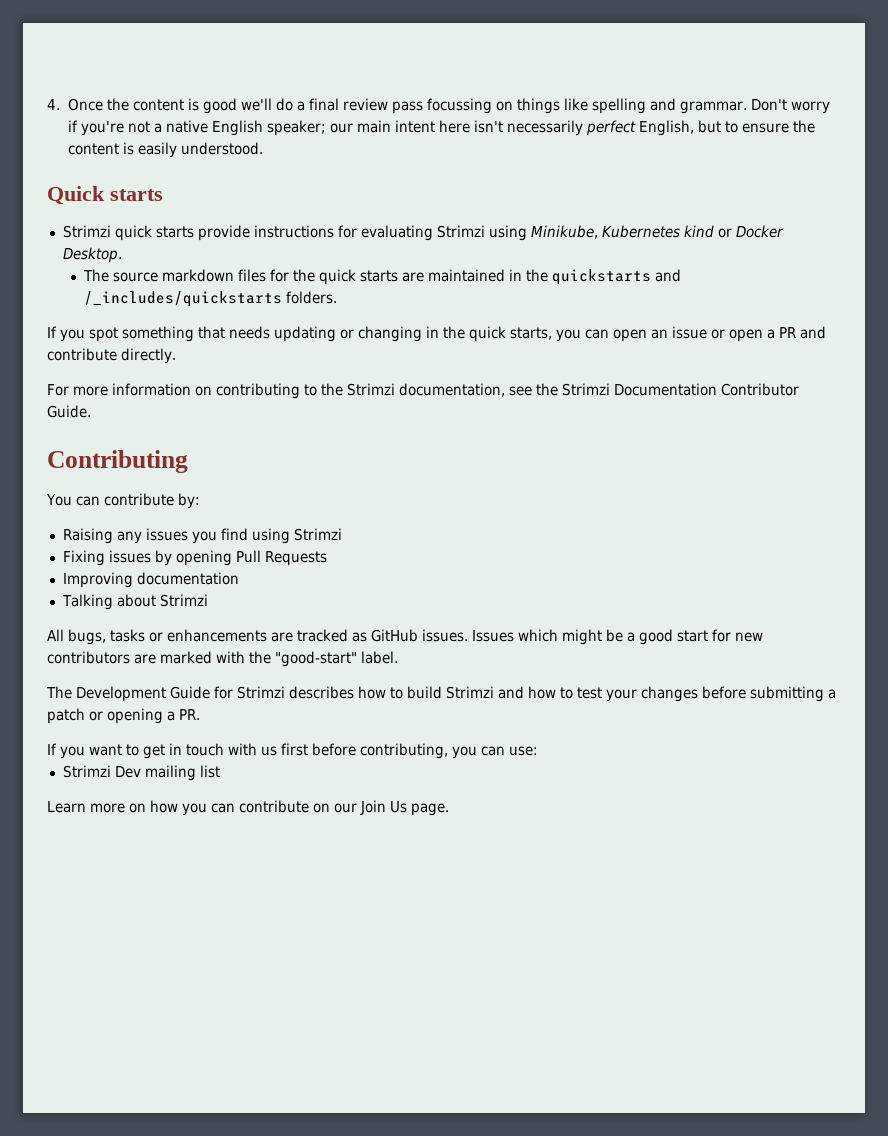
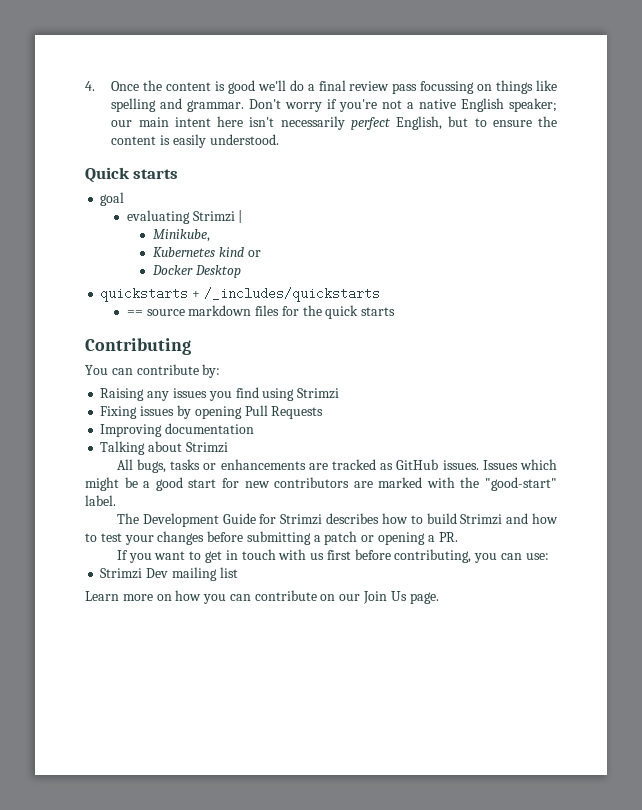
- Strimzi quick starts provide instructions for evaluating Strimzi using Minikube, Kubernetes kind or Docker Desktop.
- The source markdown files for the quick starts are maintained in the quickstarts and /_includes/quickstarts folders.
- If you spot something that needs updating or changing in the quick starts, you can open an issue or open a PR and contribute directly.
- For more information on contributing to the Strimzi documentation, see the Strimzi Documentation Contributor Guide.
+ goal
+ evaluating Strimzi |
+ Minikube,
+ Kubernetes kind or
+ Docker Desktop
+ quickstarts + /_includes/quickstarts
+ == source markdown files for the quick starts

